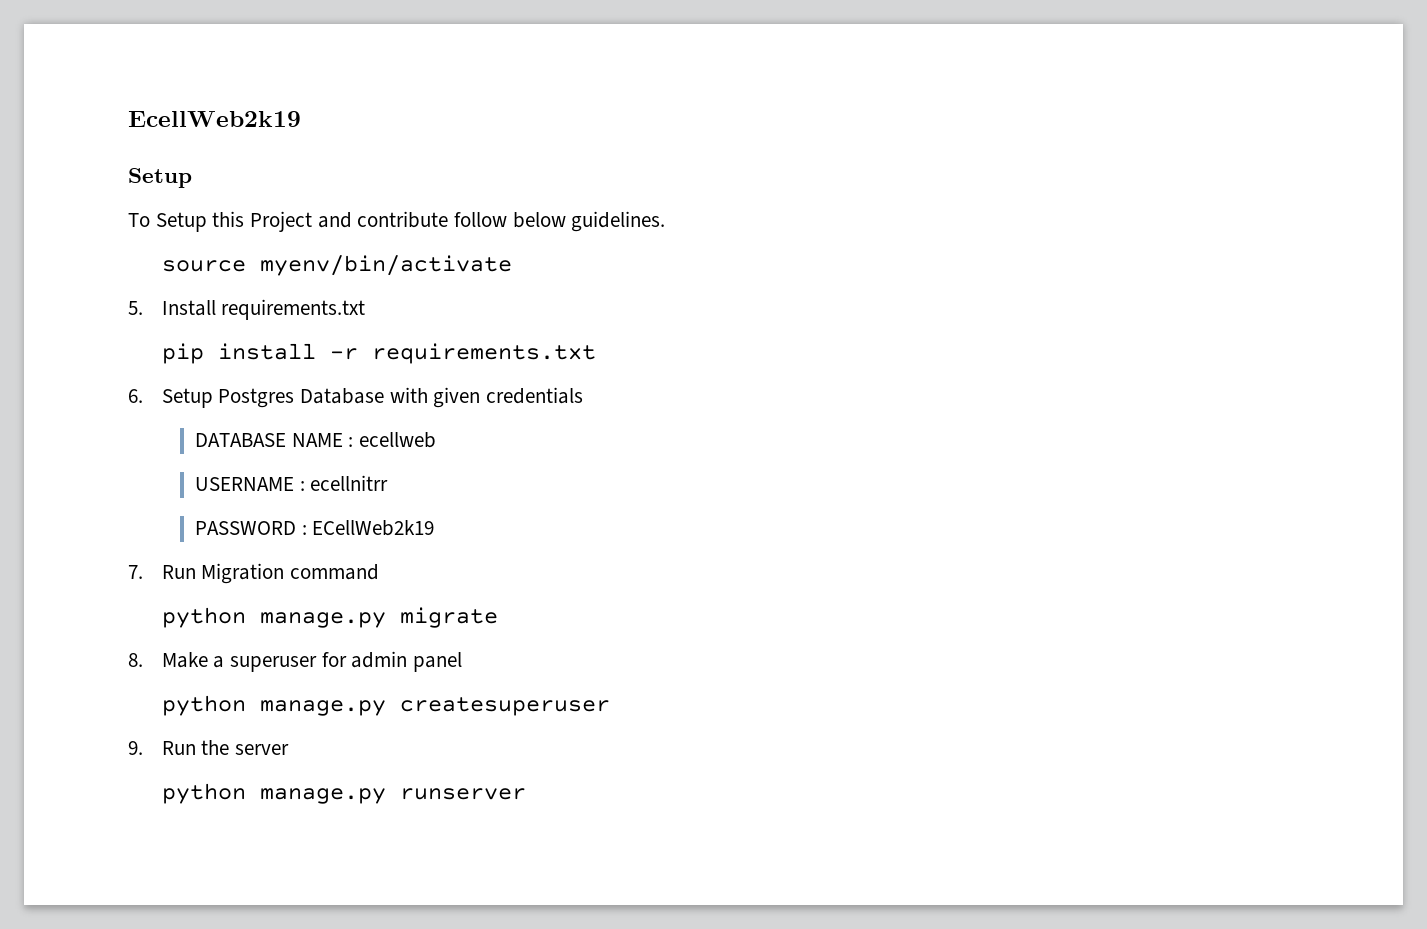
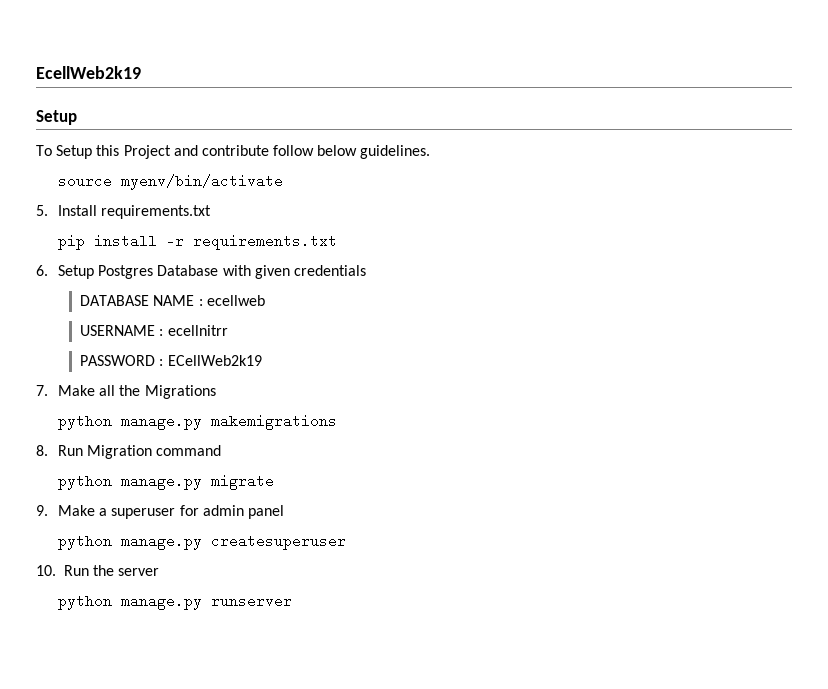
- 7. Run Migration command
+ 7. Make all the Migrations
+ python manage.py makemigrations
+ 8. Run Migration command
- 8. Make a superuser for admin panel
+ 9. Make a superuser for admin panel
- 9. Run the server
+ 10. Run the server

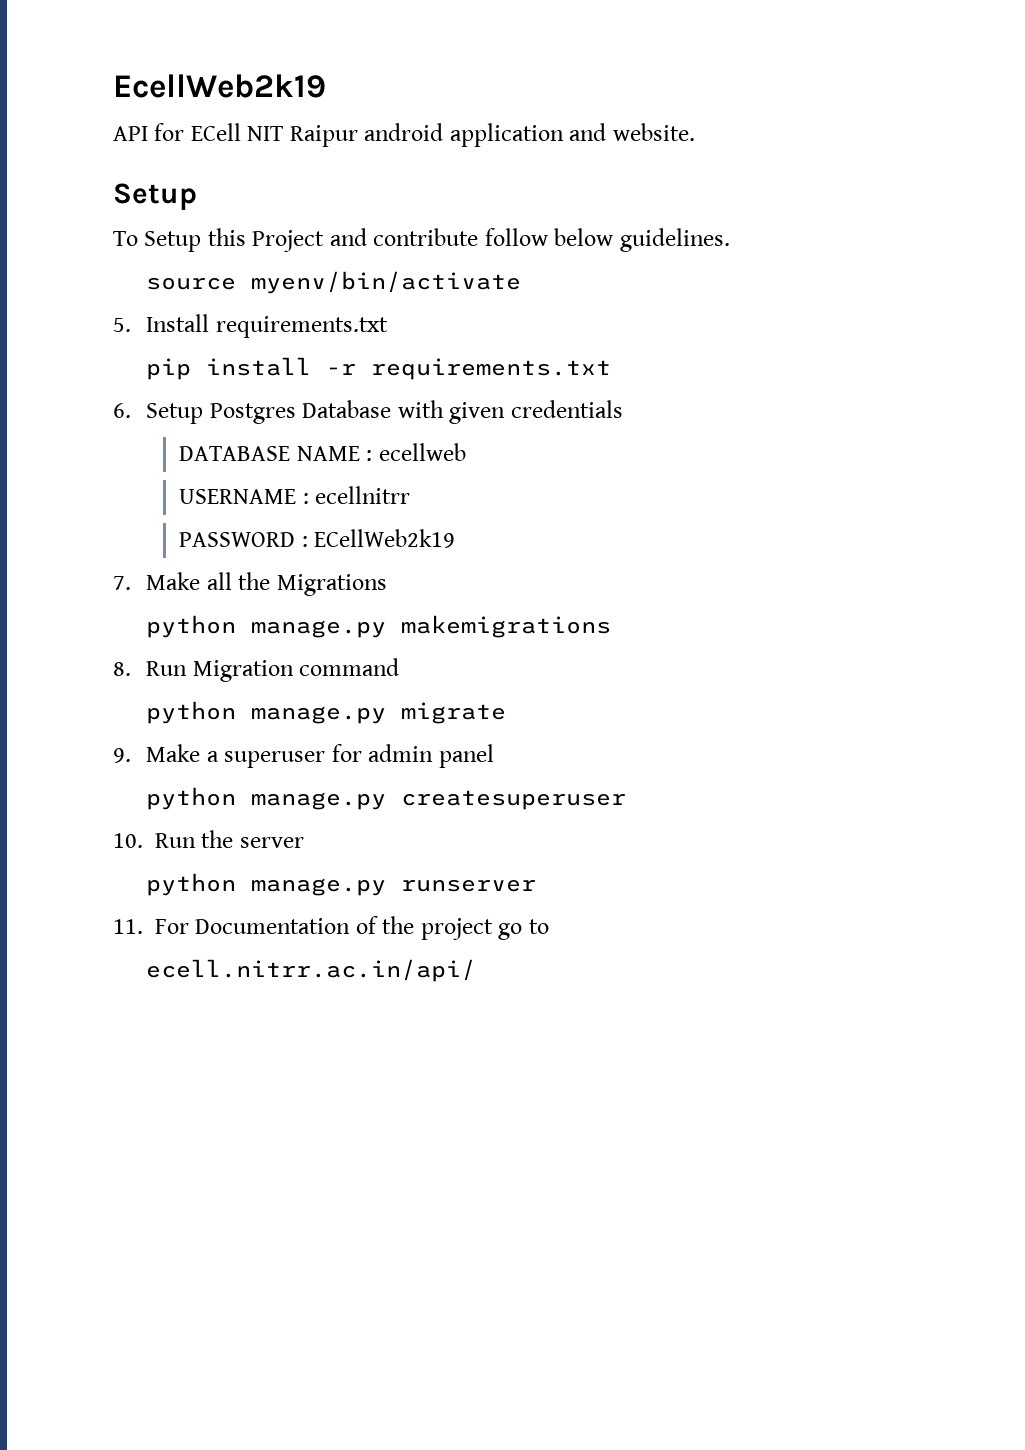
+ API for ECell NIT Raipur android application and website.
+ 11. For Documentation of the project go to
+ ecell.nitrr.ac.in/api/

